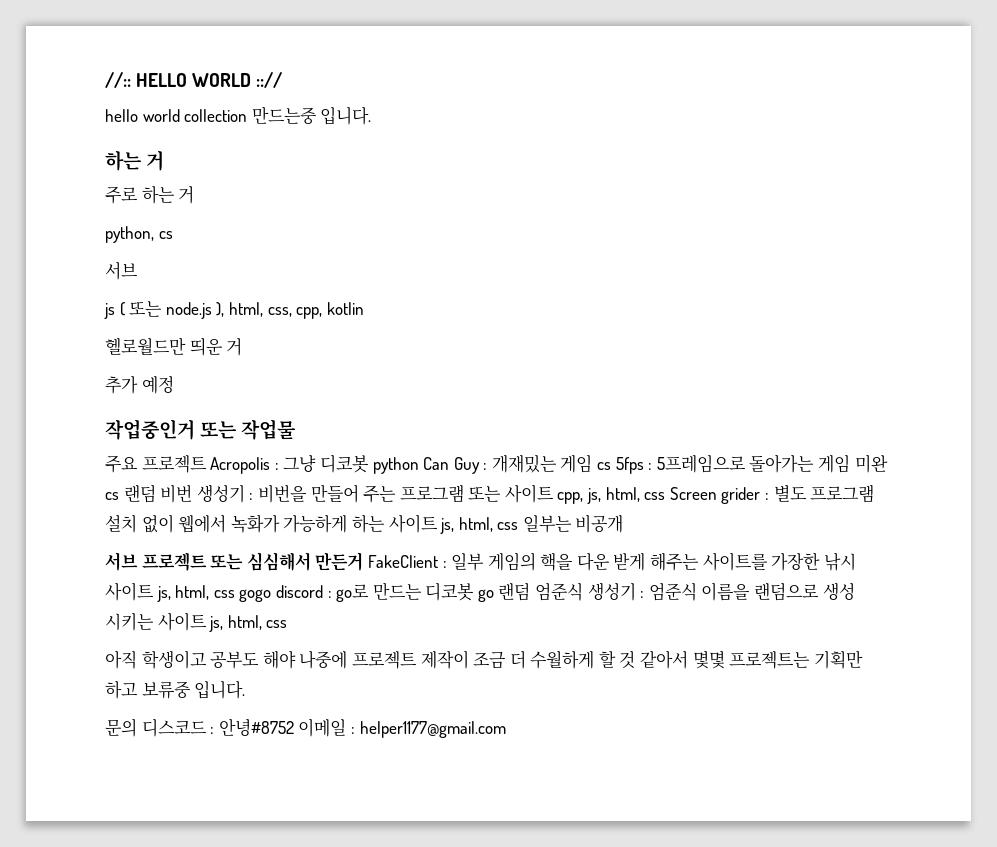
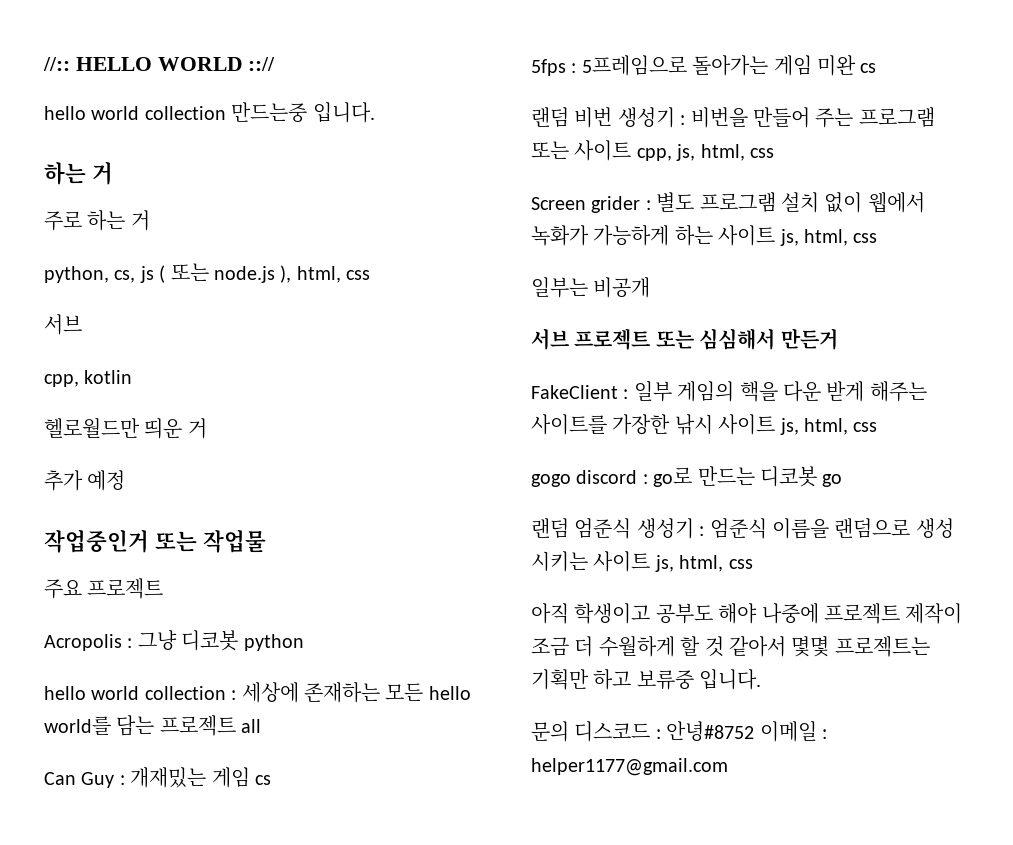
- python, cs
+ python, cs, js ( 또는 node.js ), html, css
  서브
- js ( 또는 node.js ), html, css, cpp, kotlin
+ cpp, kotlin
- 주요 프로젝트 Acropolis : 그냥 디코봇 python Can Guy : 개재밌는 게임 cs 5fps : 5프레임으로 돌아가는 게임 미완 cs 랜덤 비번 생성기 : 비번을 만들어 주는 프로그램 또는 사이트 cpp, js, html, css Screen grider : 별도 프로그램 설치 없이 웹에서 녹화가 가능하게 하는 사이트 js, html, css 일부는 비공개
+ 주요 프로젝트
+ Acropolis : 그냥 디코봇 python
+ hello world collection : 세상에 존재하는 모든 hello world를 담는 프로젝트 all
+ Can Guy : 개재밌는 게임 cs
+ 5fps : 5프레임으로 돌아가는 게임 미완 cs
+ 랜덤 비번 생성기 : 비번을 만들어 주는 프로그램 또는 사이트 cpp, js, html, css
+ Screen grider : 별도 프로그램 설치 없이 웹에서 녹화가 가능하게 하는 사이트 js, html, css
+ 일부는 비공개
- 서브 프로젝트 또는 심심해서 만든거 FakeClient : 일부 게임의 핵을 다운 받게 해주는 사이트를 가장한 낚시 사이트 js, html, css gogo discord : go로 만드는 디코봇 go 랜덤 엄준식 생성기 : 엄준식 이름을 랜덤으로 생성 시키는 사이트 js, html, css
+ 서브 프로젝트 또는 심심해서 만든거
+ FakeClient : 일부 게임의 핵을 다운 받게 해주는 사이트를 가장한 낚시 사이트 js, html, css
+ gogo discord : go로 만드는 디코봇 go
+ 랜덤 엄준식 생성기 : 엄준식 이름을 랜덤으로 생성 시키는 사이트 js, html, css

